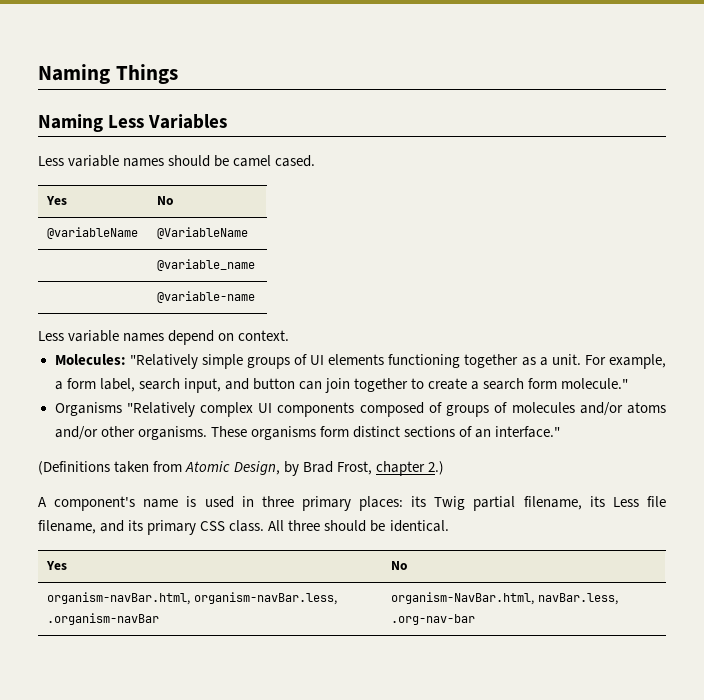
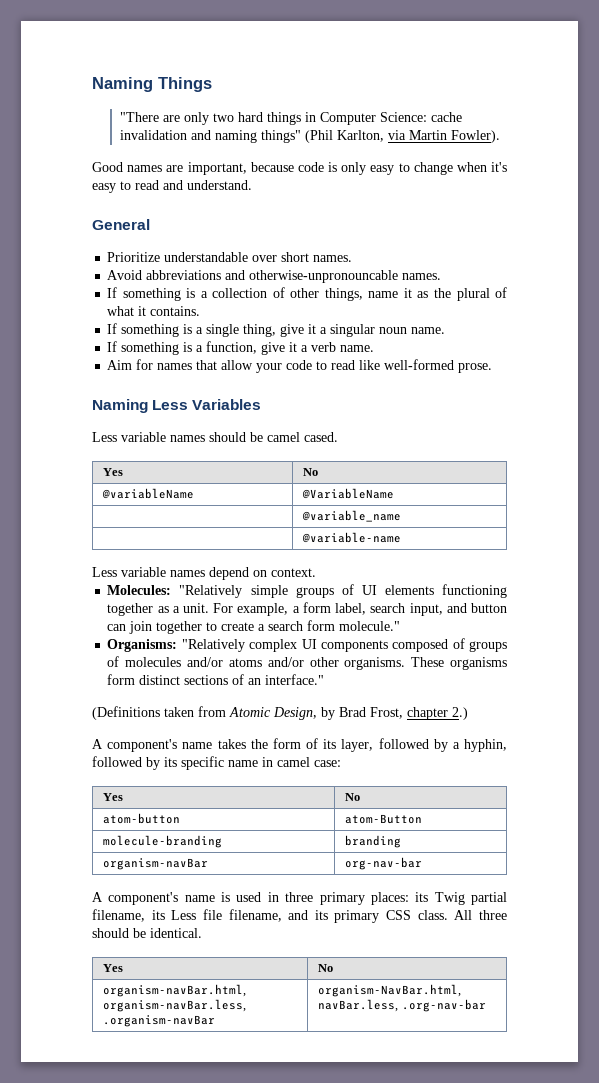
+ "There are only two hard things in Computer Science: cache invalidation and naming things" (Phil Karlton, via Martin Fowler).
+ Good names are important, because code is only easy to change when it's easy to read and understand.
+ General
+ Prioritize understandable over short names.
+ Avoid abbreviations and otherwise-unpronouncable names.
+ If something is a collection of other things, name it as the plural of what it contains.
+ If something is a single thing, give it a singular noun name.
+ If something is a function, give it a verb name.
+ Aim for names that allow your code to read like well-formed prose.
- Organisms "Relatively complex UI components composed of groups of molecules and/or atoms and/or other organisms.
+ Organisms: "Relatively complex UI components composed of groups of molecules and/or atoms and/or other organisms.
+ A component's name takes the form of its layer, followed by a hyphin, followed by its specific name in camel case:
+ Yes | No
+ atom-button | atom-Button
+ molecule-branding | branding
+ organism-navBar | org-nav-bar

